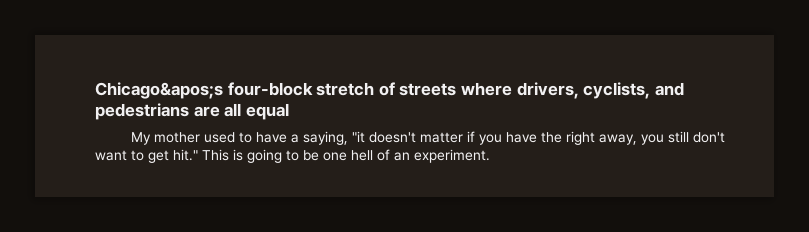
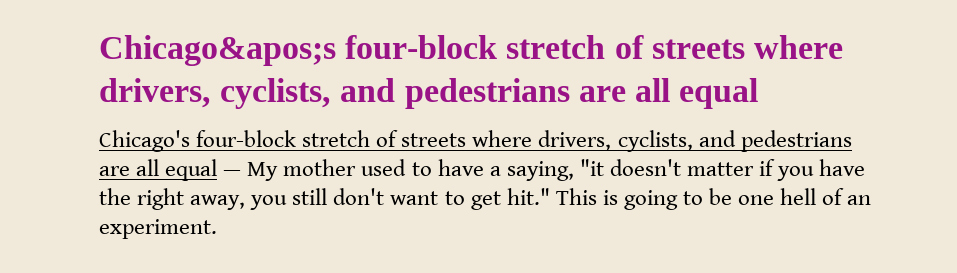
- My mother used to have a saying, "it doesn't matter if you have the right away, you still don't want to get hit."
+ Chicago's four-block stretch of streets where drivers, cyclists, and pedestrians are all equal — My mother used to have a saying, "it doesn't matter if you have the right away, you still don't want to get hit."

